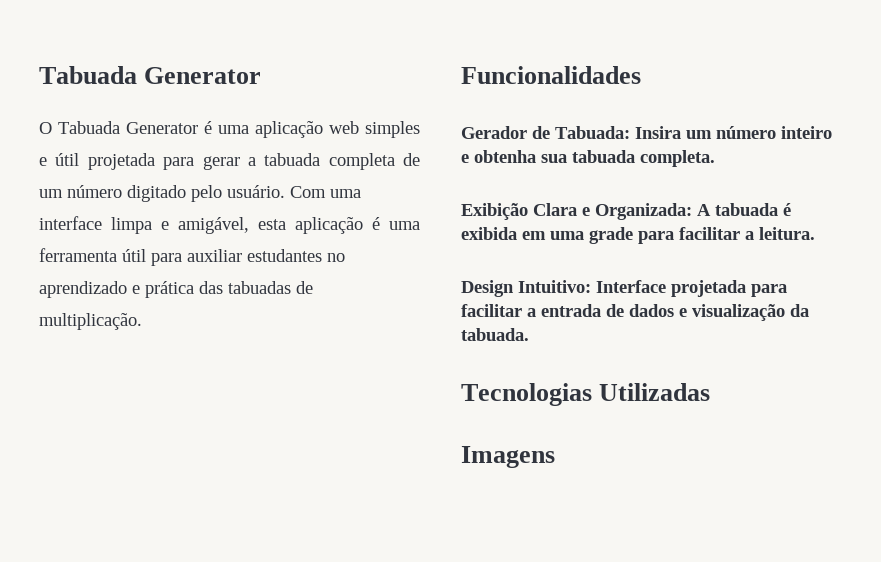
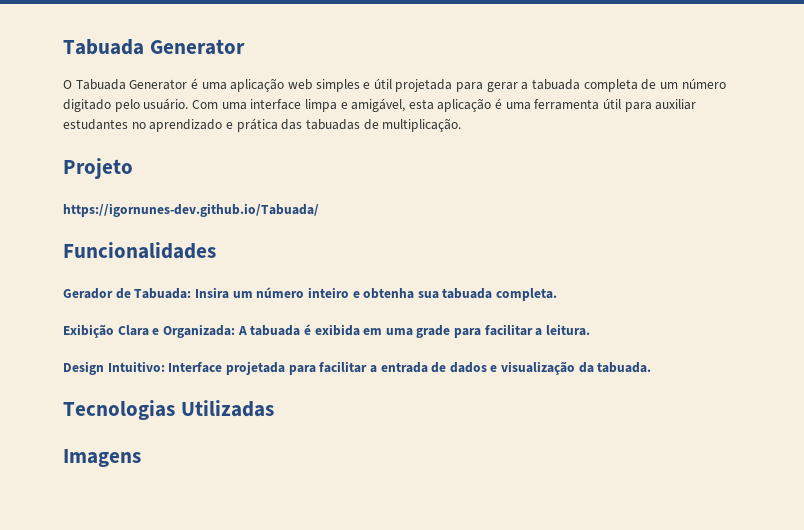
+ Projeto
+ https://igornunes-dev.github.io/Tabuada/

